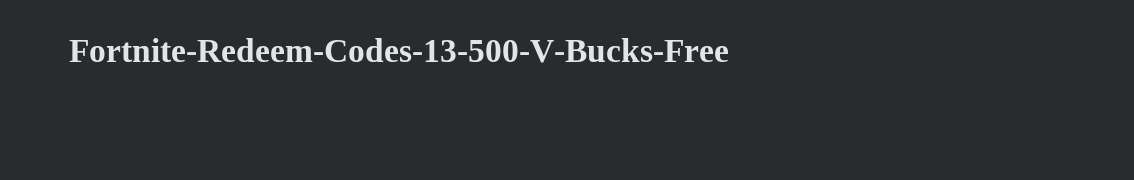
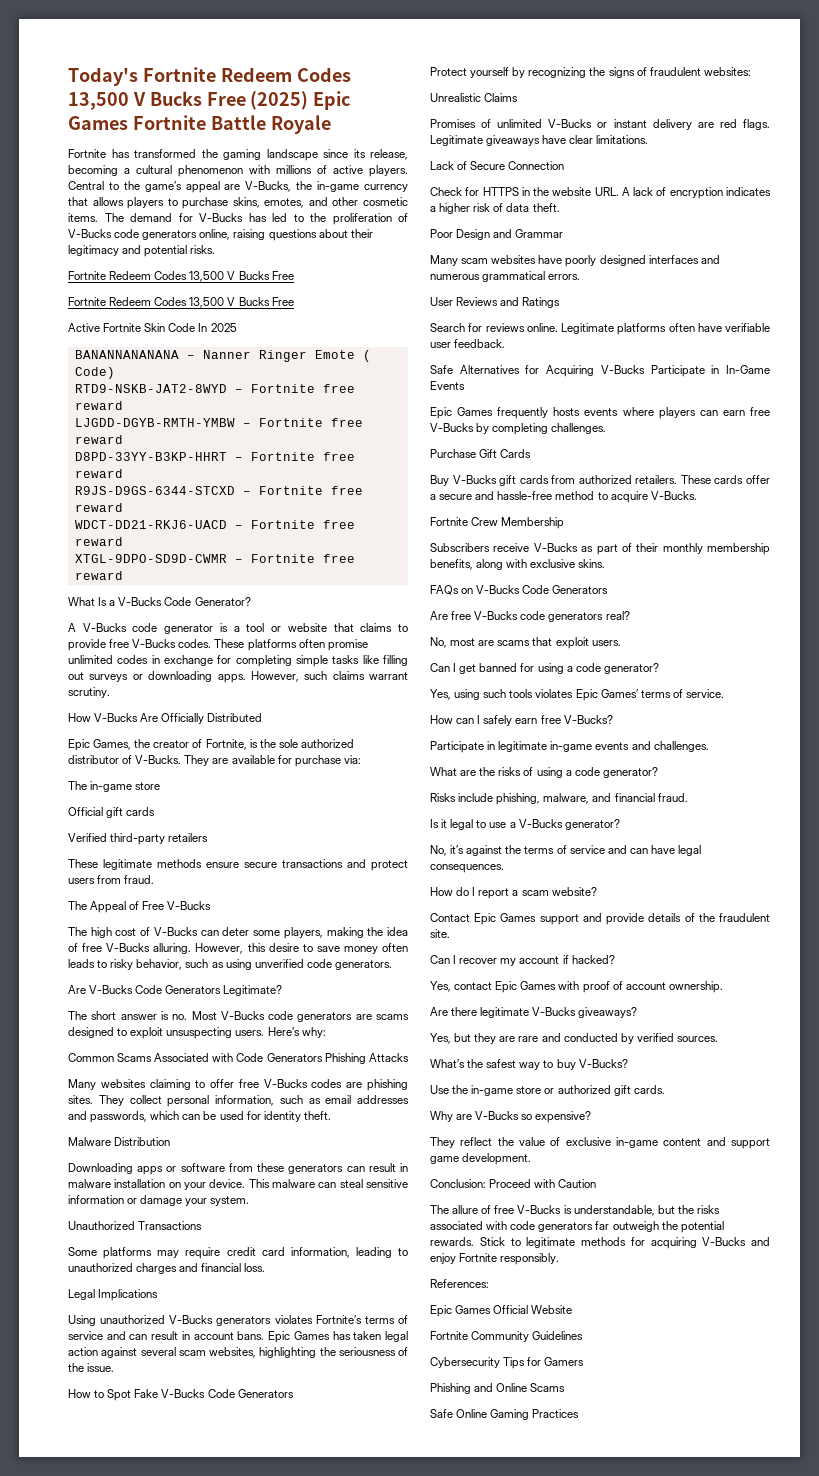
- Fortnite-Redeem-Codes-13-500-V-Bucks-Free
+ Today's Fortnite Redeem Codes 13,500 V Bucks Free (2025) Epic Games Fortnite Battle Royale
+ Fortnite has transformed the gaming landscape since its release, becoming a cultural phenomenon with millions of active players. Central to the game’s appeal are V-Bucks, the in-game currency that allows players to purchase skins, emotes, and other cosmetic items. The demand for V-Bucks has led to the proliferation of V-Bucks code generators online, raising questions about their legitimacy and potential risks.
+ Fortnite Redeem Codes 13,500 V Bucks Free
+ Fortnite Redeem Codes 13,500 V Bucks Free
+ Active Fortnite Skin Code In 2025
+ BANANNANANANA – Nanner Ringer Emote ( Code)
+ RTD9-NSKB-JAT2-8WYD – Fortnite free reward
+ LJGDD-DGYB-RMTH-YMBW – Fortnite free reward
+ D8PD-33YY-B3KP-HHRT – Fortnite free reward
+ R9JS-D9GS-6344-STCXD – Fortnite free reward
+ WDCT-DD21-RKJ6-UACD – Fortnite free reward
+ XTGL-9DPO-SD9D-CWMR – Fortnite free reward
+ What Is a V-Bucks Code Generator?
+ A V-Bucks code generator is a tool or website that claims to provide free V-Bucks codes. These platforms often promise unlimited codes in exchange for completing simple tasks like filling out surveys or downloading apps. However, such claims warrant scrutiny.
+ How V-Bucks Are Officially Distributed
+ Epic Games, the creator of Fortnite, is the sole authorized distributor of V-Bucks. They are available for purchase via:
+ The in-game store
+ Official gift cards
+ Verified third-party retailers
+ These legitimate methods ensure secure transactions and protect users from fraud.
+ The Appeal of Free V-Bucks
+ The high cost of V-Bucks can deter some players, making the idea of free V-Bucks alluring. However, this desire to save money often leads to risky behavior, such as using unverified code generators.
+ Are V-Bucks Code Generators Legitimate?
+ The short answer is no. Most V-Bucks code generators are scams designed to exploit unsuspecting users. Here’s why:
+ Common Scams Associated with Code Generators Phishing Attacks
+ Many websites claiming to offer free V-Bucks codes are phishing sites. They collect personal information, such as email addresses and passwords, which can be used for identity theft.
+ Malware Distribution
+ Downloading apps or software from these generators can result in malware installation on your device. This malware can steal sensitive information or damage your system.
+ Unauthorized Transactions
+ Some platforms may require credit card information, leading to unauthorized charges and financial loss.
+ Legal Implications
+ Using unauthorized V-Bucks generators violates Fortnite’s terms of service and can result in account bans. Epic Games has taken legal action against several scam websites, highlighting the seriousness of the issue.
+ How to Spot Fake V-Bucks Code Generators
+ Protect yourself by recognizing the signs of fraudulent websites:
+ Unrealistic Claims
+ Promises of unlimited V-Bucks or instant delivery are red flags. Legitimate giveaways have clear limitations.
+ Lack of Secure Connection
+ Check for HTTPS in the website URL. A lack of encryption indicates a higher risk of data theft.
+ Poor Design and Grammar
+ Many scam websites have poorly designed interfaces and numerous grammatical errors.
+ User Reviews and Ratings
+ Search for reviews online. Legitimate platforms often have verifiable user feedback.
+ Safe Alternatives for Acquiring V-Bucks Participate in In-Game Events
+ Epic Games frequently hosts events where players can earn free V-Bucks by completing challenges.
+ Purchase Gift Cards
+ Buy V-Bucks gift cards from authorized retailers. These cards offer a secure and hassle-free method to acquire V-Bucks.
+ Fortnite Crew Membership
+ Subscribers receive V-Bucks as part of their monthly membership benefits, along with exclusive skins.
+ FAQs on V-Bucks Code Generators
+ Are free V-Bucks code generators real?
+ No, most are scams that exploit users.
+ Can I get banned for using a code generator?
+ Yes, using such tools violates Epic Games’ terms of service.
+ How can I safely earn free V-Bucks?
+ Participate in legitimate in-game events and challenges.
+ What are the risks of using a code generator?
+ Risks include phishing, malware, and financial fraud.
+ Is it legal to use a V-Bucks generator?
+ No, it’s against the terms of service and can have legal consequences.
+ How do I report a scam website?
+ Contact Epic Games support and provide details of the fraudulent site.
+ Can I recover my account if hacked?
+ Yes, contact Epic Games with proof of account ownership.
+ Are there legitimate V-Bucks giveaways?
+ Yes, but they are rare and conducted by verified sources.
+ What’s the safest way to buy V-Bucks?
+ Use the in-game store or authorized gift cards.
+ Why are V-Bucks so expensive?
+ They reflect the value of exclusive in-game content and support game development.
+ Conclusion: Proceed with Caution
+ The allure of free V-Bucks is understandable, but the risks associated with code generators far outweigh the potential rewards. Stick to legitimate methods for acquiring V-Bucks and enjoy Fortnite responsibly.
+ References:
+ Epic Games Official Website
+ Fortnite Community Guidelines
+ Cybersecurity Tips for Gamers
+ Phishing and Online Scams
+ Safe Online Gaming Practices

